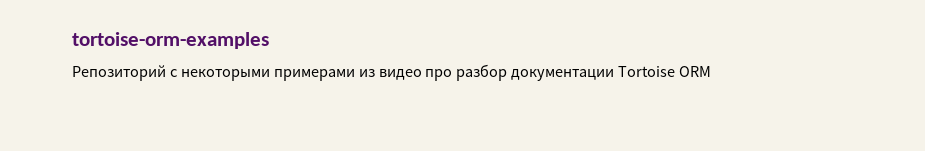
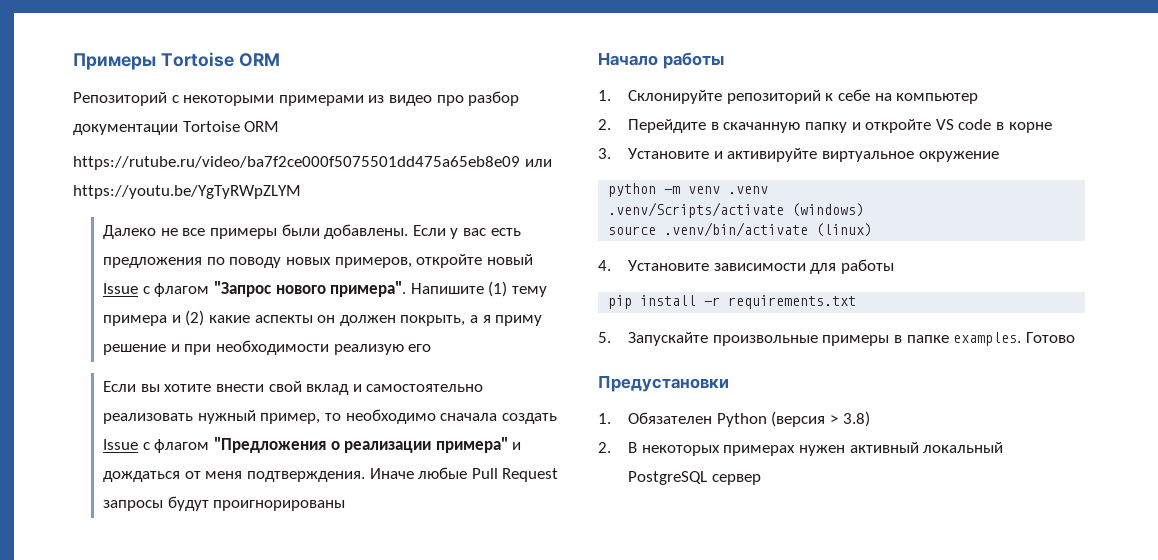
- tortoise-orm-examples
+ Примеры Tortoise ORM
+ https://rutube.ru/video/ba7f2ce000f5075501dd475a65eb8e09 или https://youtu.be/YgTyRWpZLYM
+ Далеко не все примеры были добавлены. Если у вас есть предложения по поводу новых примеров, откройте новый Issue с флагом "Запрос нового примера". Напишите (1) тему примера и (2) какие аспекты он должен покрыть, а я приму решение и при необходимости реализую его
+ Если вы хотите внести свой вклад и самостоятельно реализовать нужный пример, то необходимо сначала создать Issue с флагом "Предложения о реализации примера" и дождаться от меня подтверждения. Иначе любые Pull Request запросы будут проигнорированы
+ Начало работы
+ 1. Склонируйте репозиторий к себе на компьютер
+ 2. Перейдите в скачанную папку и откройте VS code в корне
+ 3. Установите и активируйте виртуальное окружение
+ python -m venv .venv
+ .venv/Scripts/activate (windows)
+ source .venv/bin/activate (linux)
+ 4. Установите зависимости для работы
+ pip install -r requirements.txt
+ 5. Запускайте произвольные примеры в папке examples. Готово
+ Предустановки
+ 1. Обязателен Python (версия > 3.8)
+ 2. В некоторых примерах нужен активный локальный PostgreSQL сервер

